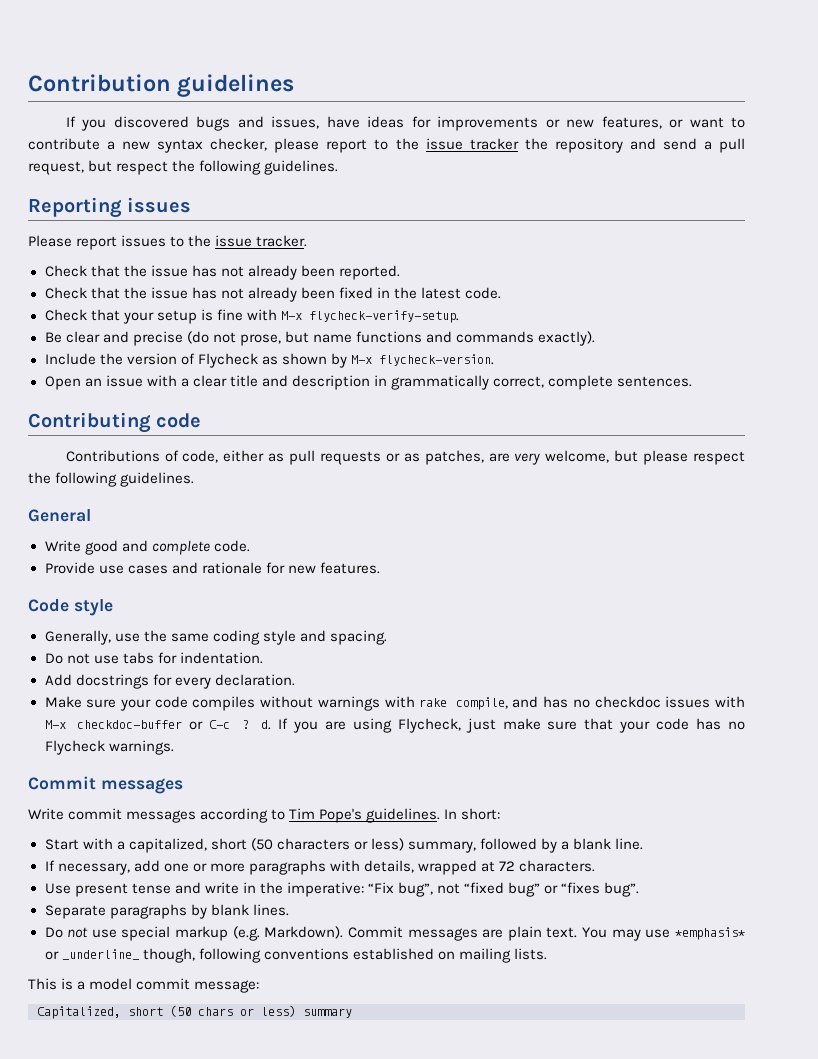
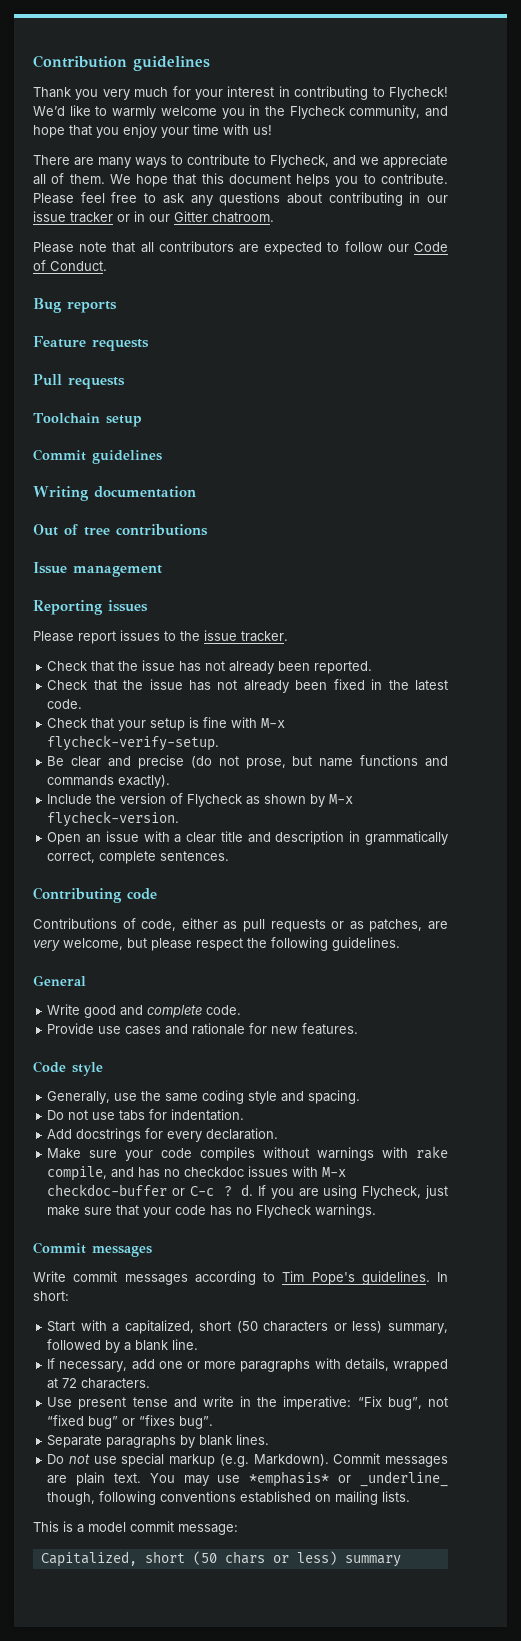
- If you discovered bugs and issues, have ideas for improvements or new features, or want to contribute a new syntax checker, please report to the issue tracker the repository and send a pull request, but respect the following guidelines.
+ Thank you very much for your interest in contributing to Flycheck! We’d like to warmly welcome you in the Flycheck community, and hope that you enjoy your time with us!
+ There are many ways to contribute to Flycheck, and we appreciate all of them. We hope that this document helps you to contribute. Please feel free to ask any questions about contributing in our issue tracker or in our Gitter chatroom.
+ Please note that all contributors are expected to follow our Code of Conduct.
+ Bug reports
+ Feature requests
+ Pull requests
+ Toolchain setup
+ Commit guidelines
+ Writing documentation
+ Out of tree contributions
+ Issue management

